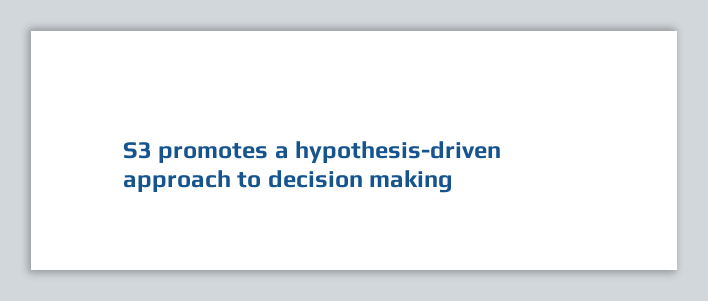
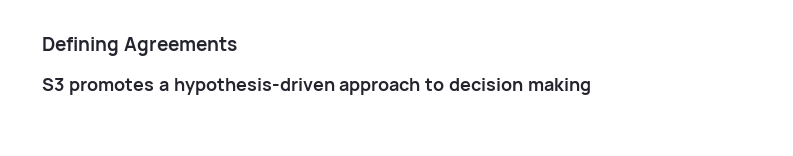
+ Defining Agreements

